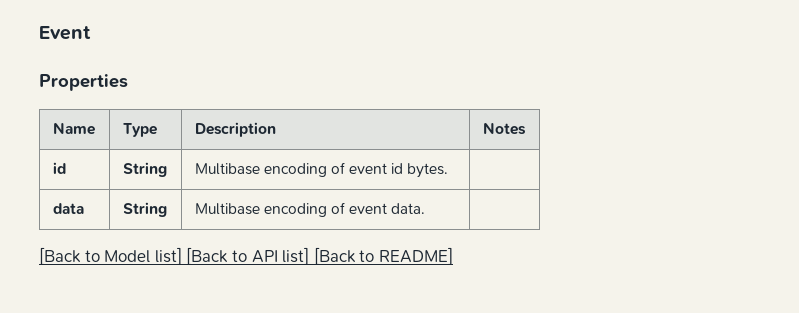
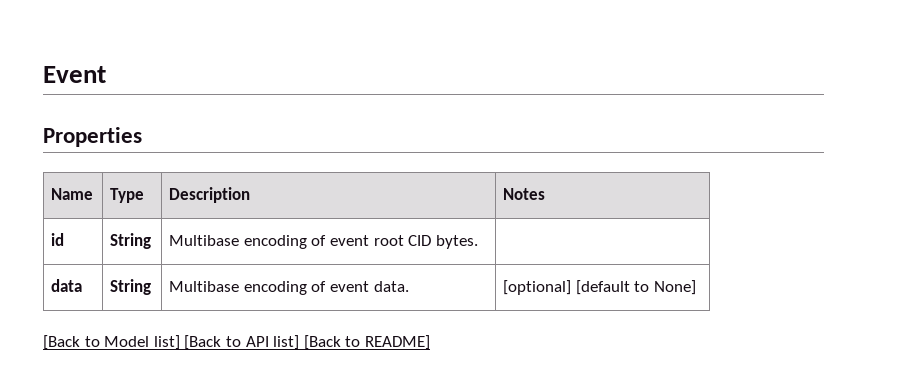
- id | String | Multibase encoding of event id bytes. |
+ id | String | Multibase encoding of event root CID bytes. |
- data | String | Multibase encoding of event data. |
+ data | String | Multibase encoding of event data. | [optional] [default to None]

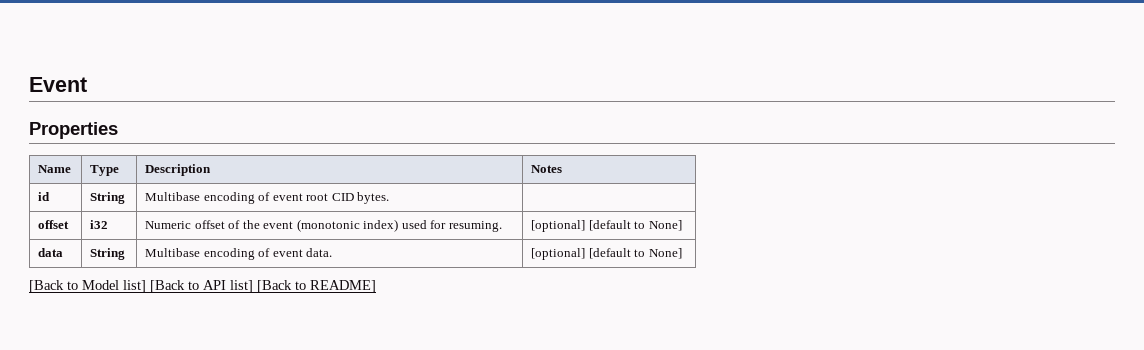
+ offset | i32 | Numeric offset of the event (monotonic index) used for resuming. | [optional] [default to None]

